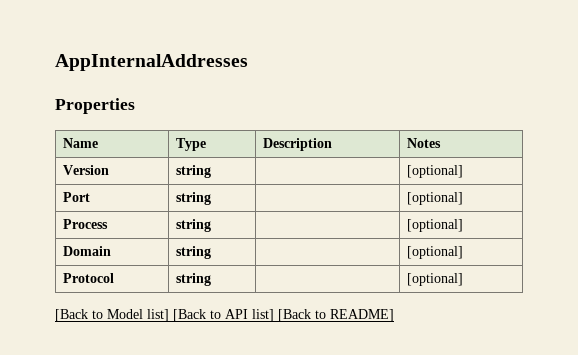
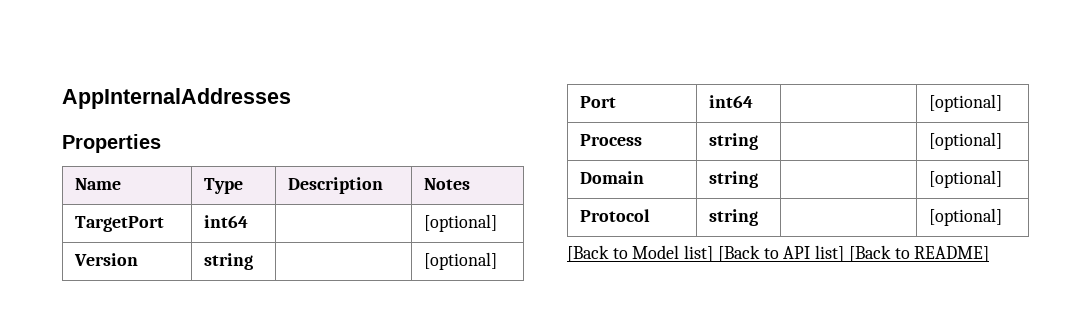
+ TargetPort | int64 | | [optional]
- Port | string | | [optional]
+ Port | int64 | | [optional]

